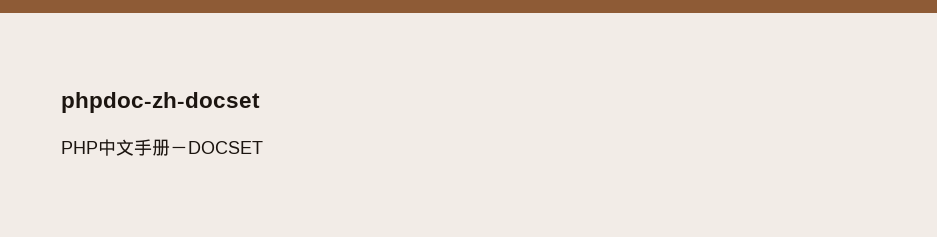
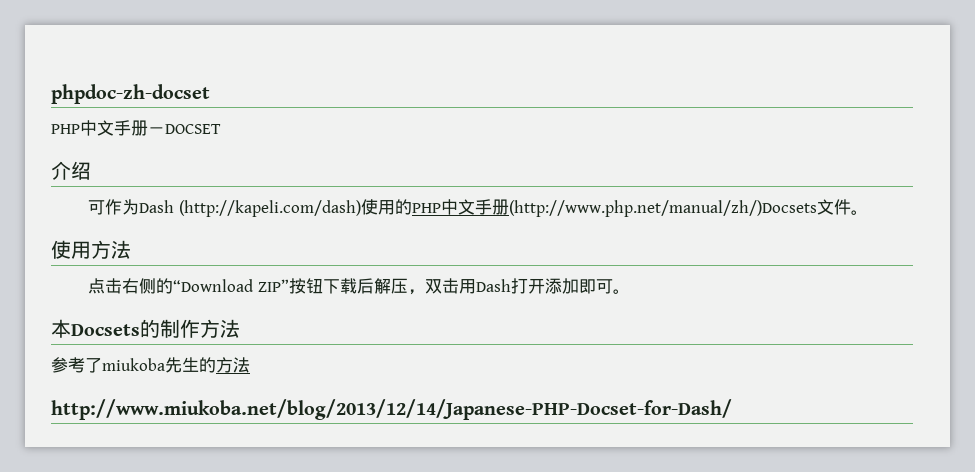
+ 介绍
+ 可作为Dash (http://kapeli.com/dash)使用的PHP中文手册(http://www.php.net/manual/zh/)Docsets文件。
+ 使用方法
+ 点击右侧的“Download ZIP”按钮下载后解压，双击用Dash打开添加即可。
+ 本Docsets的制作方法
+ 参考了miukoba先生的方法
+ http://www.miukoba.net/blog/2013/12/14/Japanese-PHP-Docset-for-Dash/

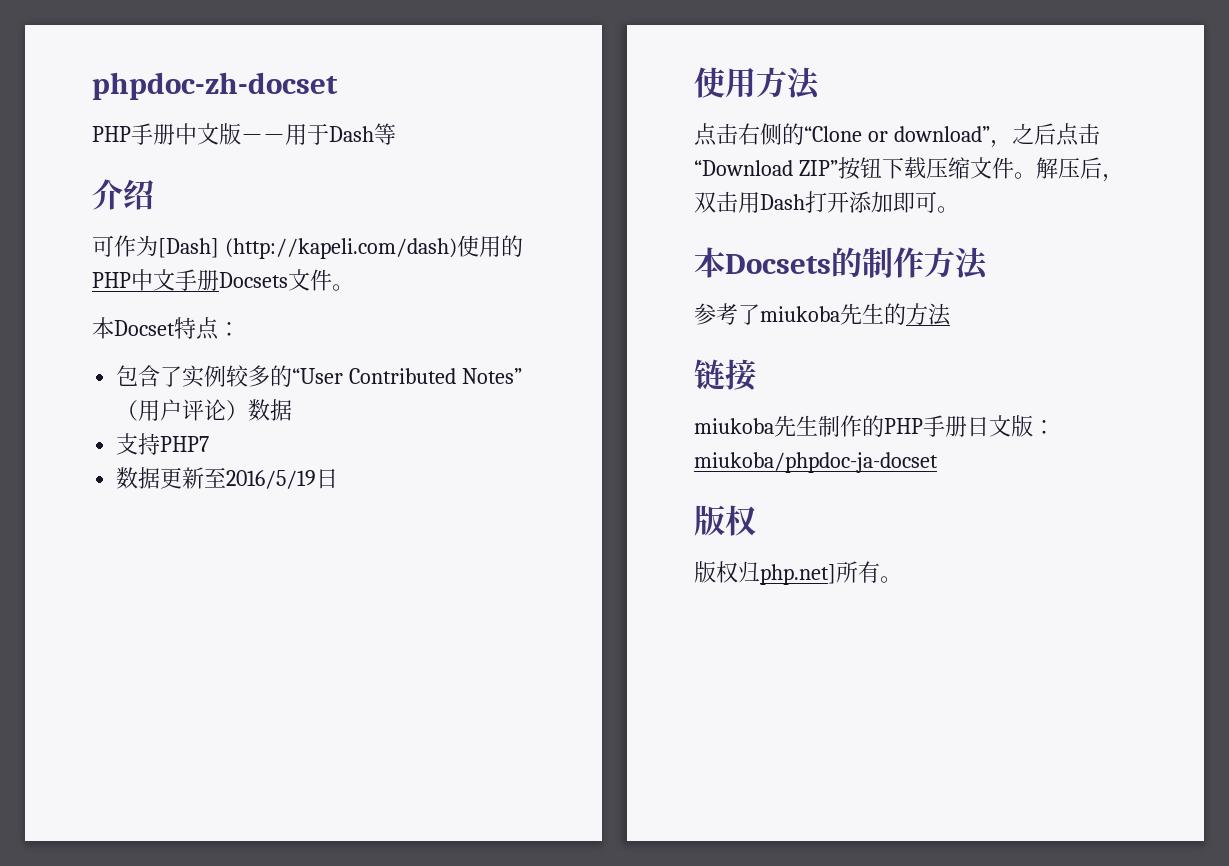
- PHP中文手册－DOCSET
+ PHP手册中文版－－用于Dash等
- 可作为Dash (http://kapeli.com/dash)使用的PHP中文手册(http://www.php.net/manual/zh/)Docsets文件。
+ 可作为[Dash] (http://kapeli.com/dash)使用的PHP中文手册Docsets文件。
+ 本Docset特点：
+ 包含了实例较多的“User Contributed Notes”（用户评论）数据
+ 支持PHP7
+ 数据更新至2016/5/19日
- 点击右侧的“Download ZIP”按钮下载后解压，双击用Dash打开添加即可。
+ 点击右侧的“Clone or download”，之后点击“Download ZIP”按钮下载压缩文件。解压后，双击用Dash打开添加即可。
- http://www.miukoba.net/blog/2013/12/14/Japanese-PHP-Docset-for-Dash/
+ 链接
+ miukoba先生制作的PHP手册日文版：miukoba/phpdoc-ja-docset
+ 版权
+ 版权归php.net]所有。

